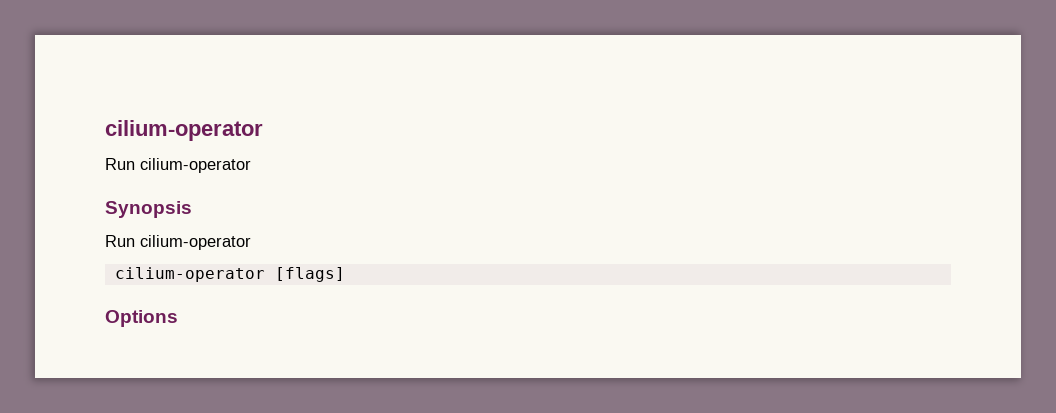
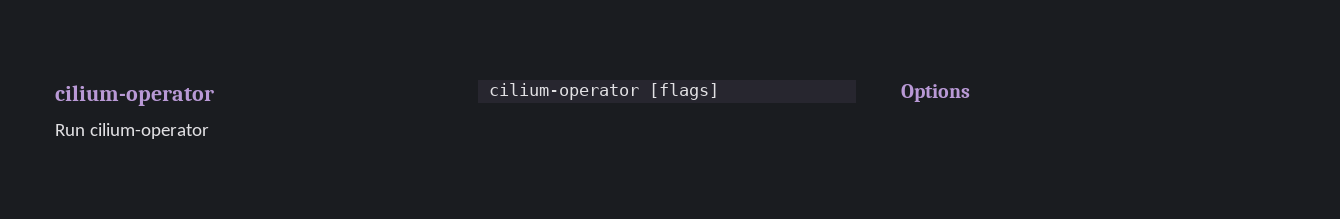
- Synopsis
- Run cilium-operator

